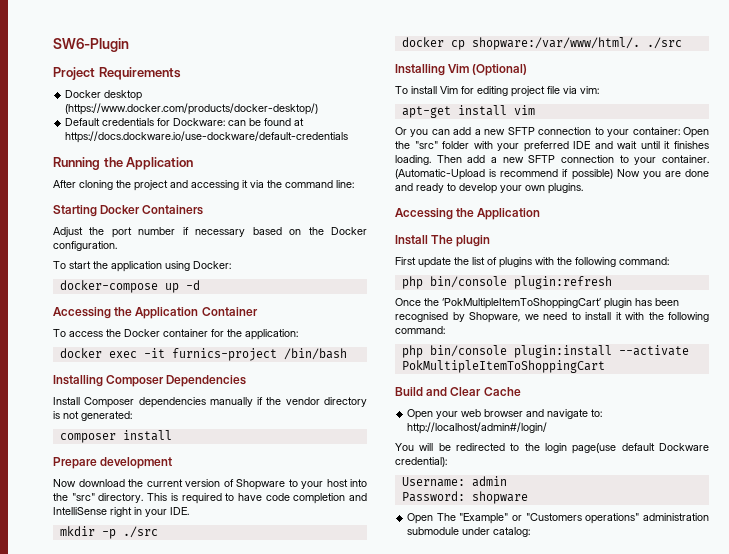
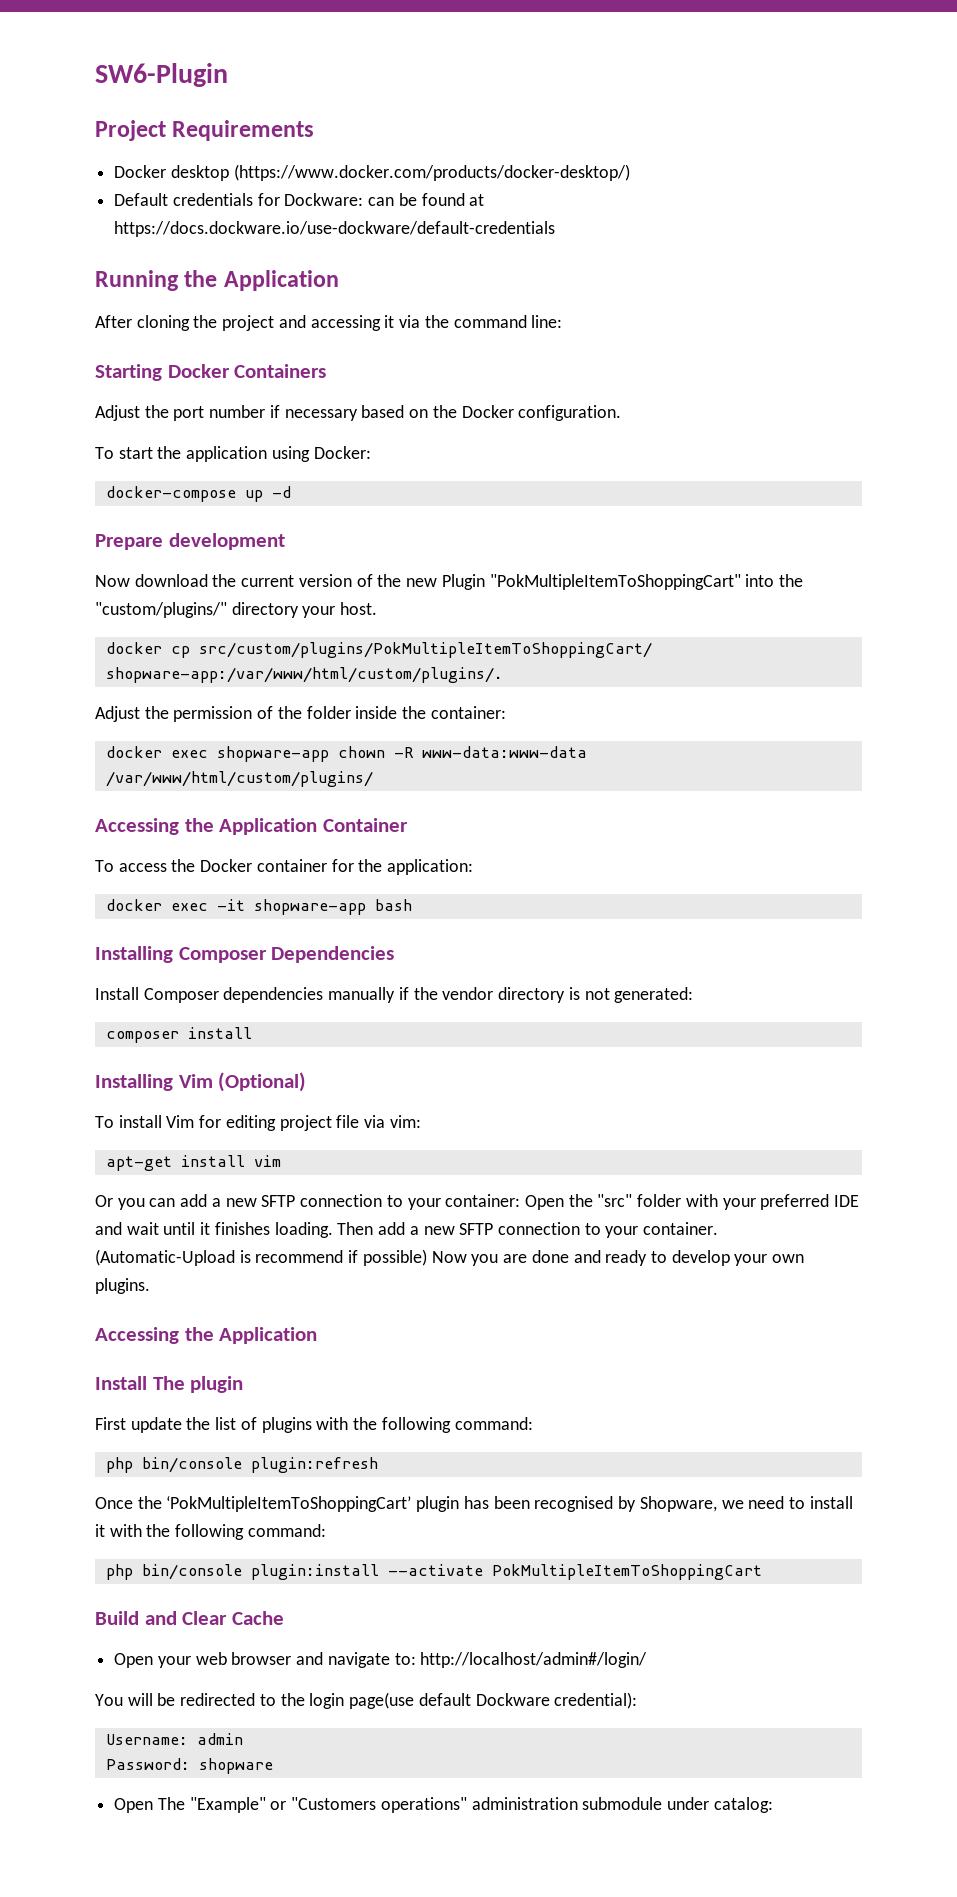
+ Prepare development
+ Now download the current version of the new Plugin "PokMultipleItemToShoppingCart" into the "custom/plugins/" directory your host.
+ docker cp src/custom/plugins/PokMultipleItemToShoppingCart/ shopware-app:/var/www/html/custom/plugins/.
+ Adjust the permission of the folder inside the container:
+ docker exec shopware-app chown -R www-data:www-data /var/www/html/custom/plugins/
- docker exec -it furnics-project /bin/bash
+ docker exec -it shopware-app bash
- Prepare development
- Now download the current version of Shopware to your host into the "src" directory. This is required to have code completion and IntelliSense right in your IDE.
- mkdir -p ./src
- docker cp shopware:/var/www/html/. ./src

